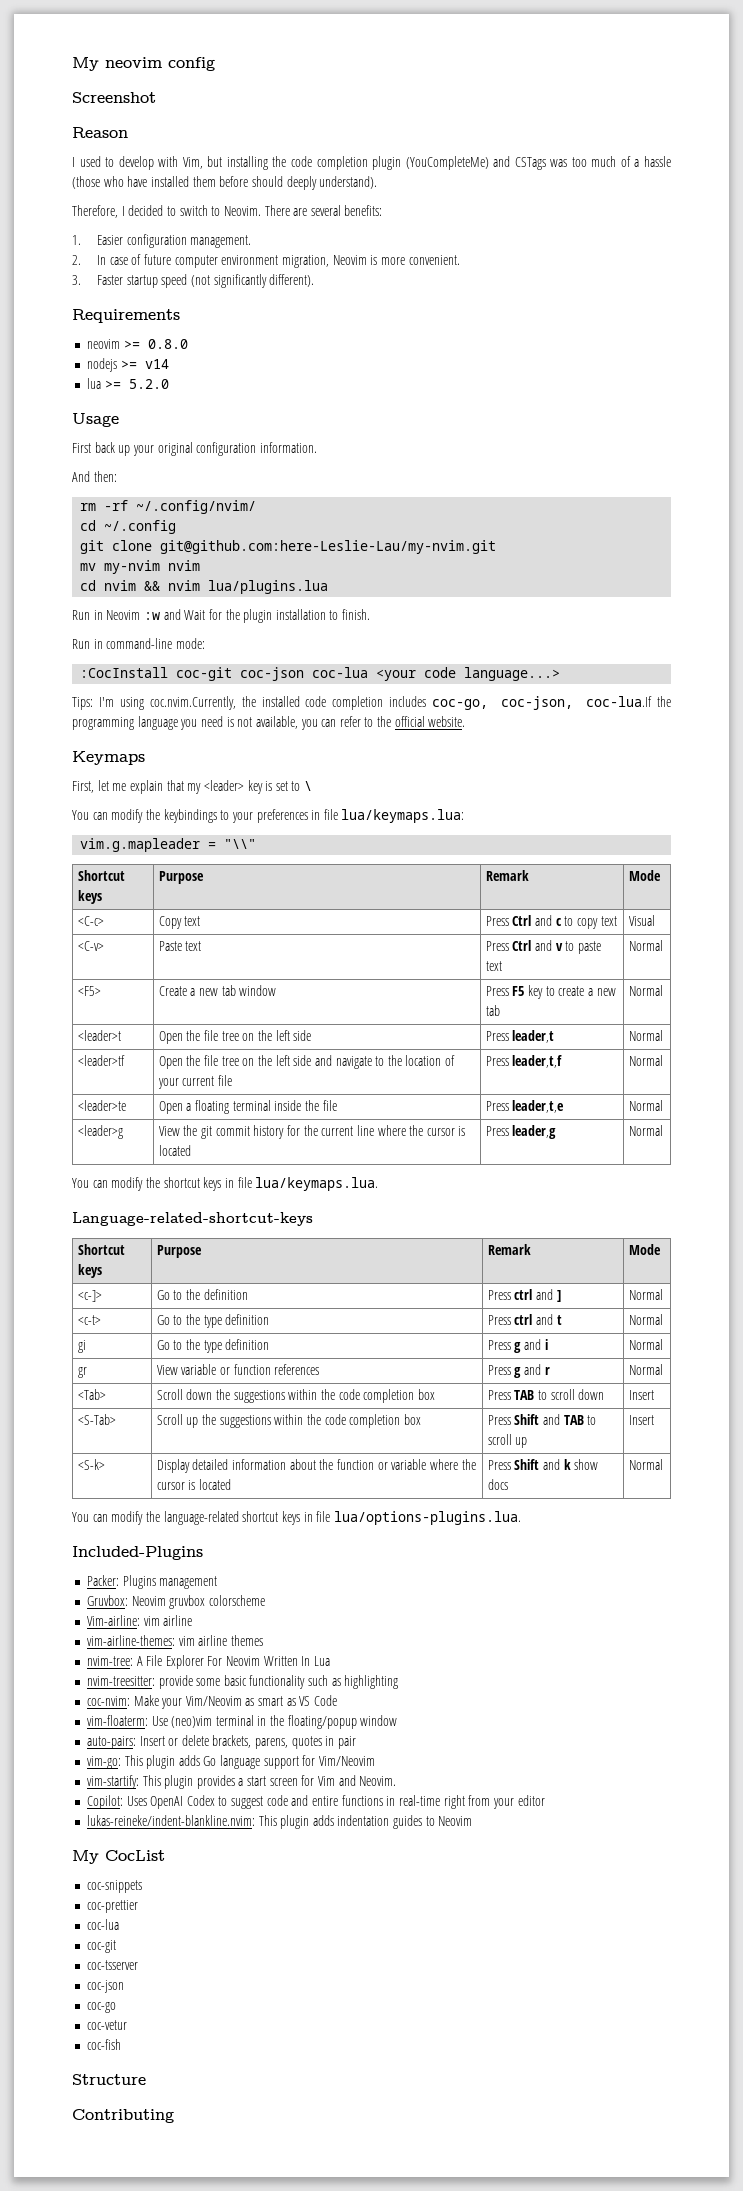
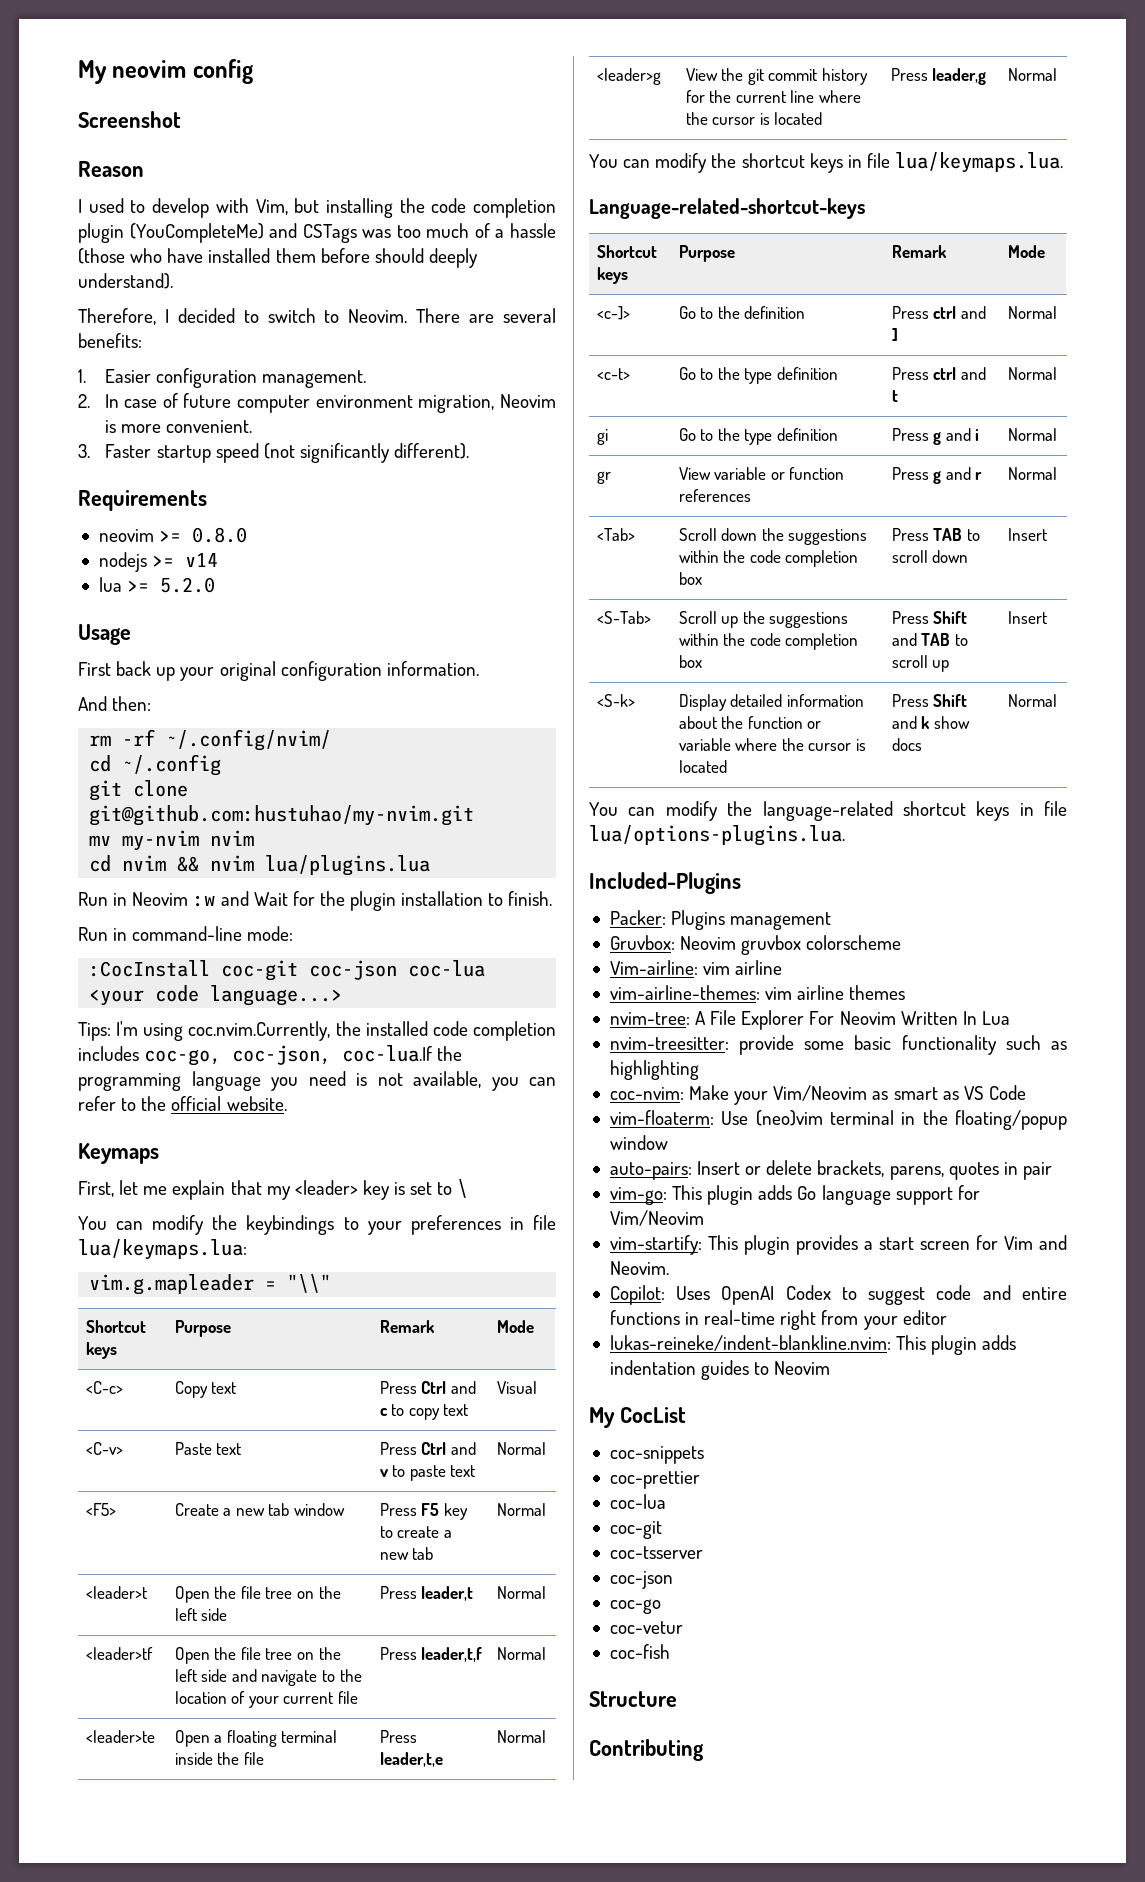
- git clone git@github.com:here-Leslie-Lau/my-nvim.git
+ git clone git@github.com:hustuhao/my-nvim.git

